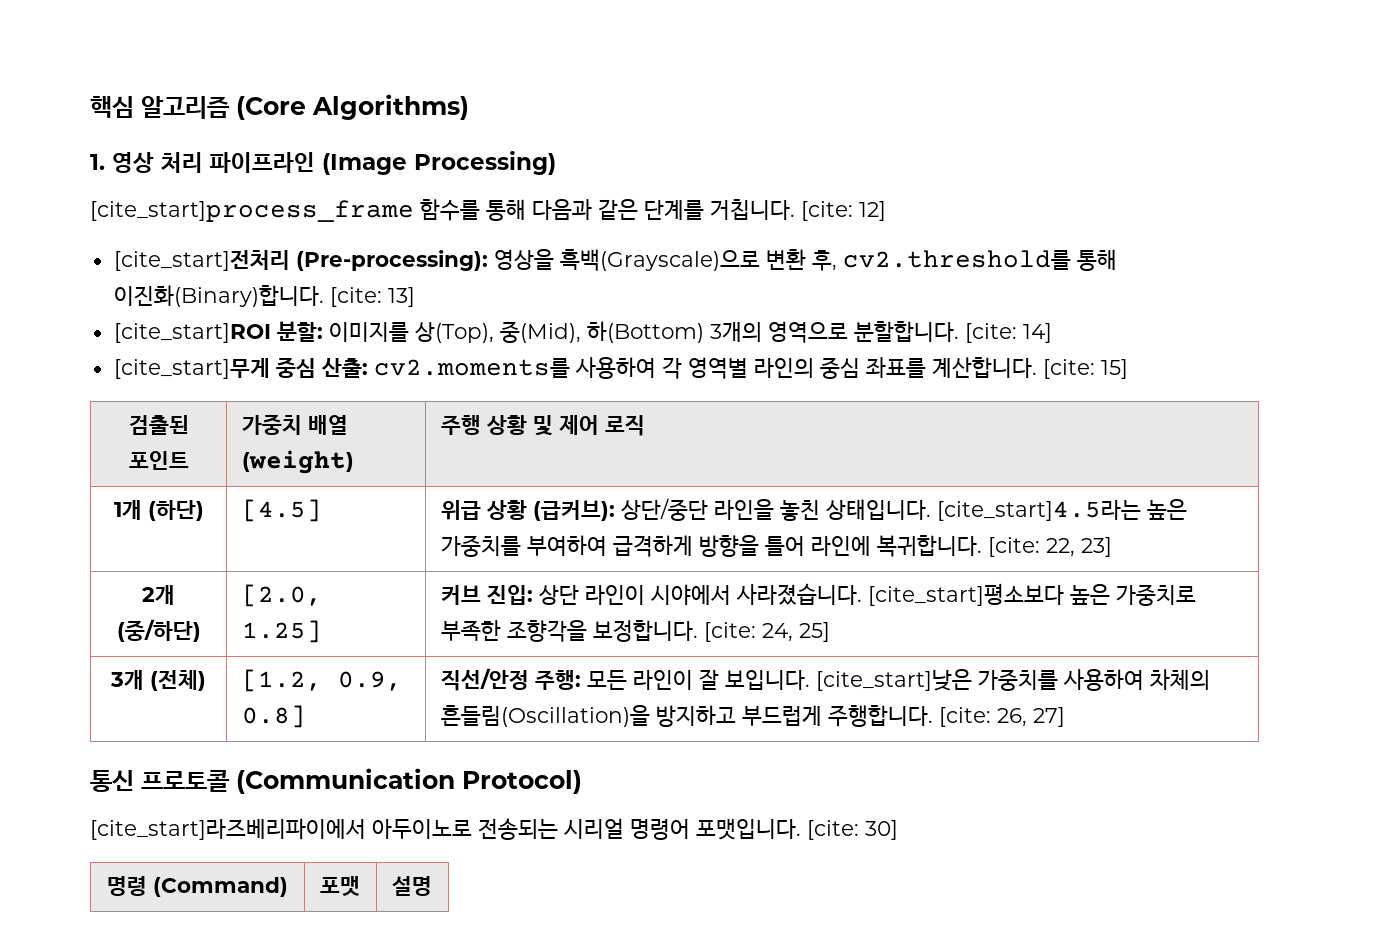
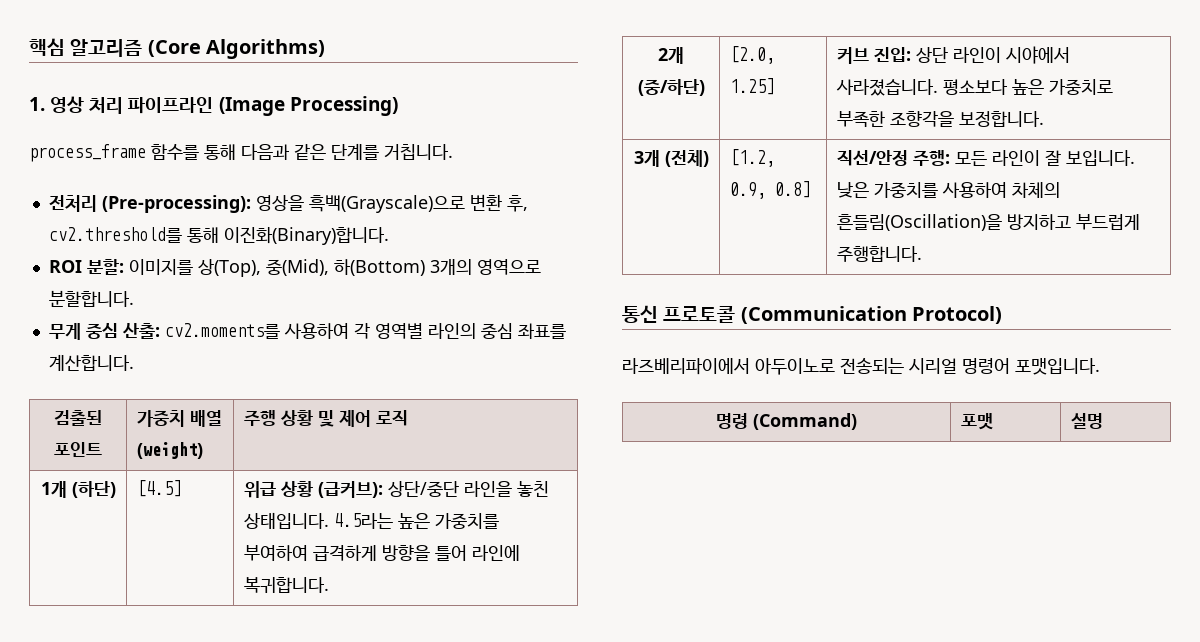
- [cite_start]process_frame 함수를 통해 다음과 같은 단계를 거칩니다. [cite: 12]
- [cite_start]전처리 (Pre-processing): 영상을 흑백(Grayscale)으로 변환 후, cv2.threshold를 통해 이진화(Binary)합니다. [cite: 13]
- [cite_start]ROI 분할: 이미지를 상(Top), 중(Mid), 하(Bottom) 3개의 영역으로 분할합니다. [cite: 14]
- [cite_start]무게 중심 산출: cv2.moments를 사용하여 각 영역별 라인의 중심 좌표를 계산합니다. [cite: 15]
+ process_frame 함수를 통해 다음과 같은 단계를 거칩니다.
+ 전처리 (Pre-processing): 영상을 흑백(Grayscale)으로 변환 후, cv2.threshold를 통해 이진화(Binary)합니다.
+ ROI 분할: 이미지를 상(Top), 중(Mid), 하(Bottom) 3개의 영역으로 분할합니다.
+ 무게 중심 산출: cv2.moments를 사용하여 각 영역별 라인의 중심 좌표를 계산합니다.
- 1개 (하단) | [4.5] | 위급 상황 (급커브): 상단/중단 라인을 놓친 상태입니다. [cite_start]4.5라는 높은 가중치를 부여하여 급격하게 방향을 틀어 라인에 복귀합니다. [cite: 22, 23]
+ 1개 (하단) | [4.5] | 위급 상황 (급커브): 상단/중단 라인을 놓친 상태입니다. 4.5라는 높은 가중치를 부여하여 급격하게 방향을 틀어 라인에 복귀합니다.
- 2개 (중/하단) | [2.0, 1.25] | 커브 진입: 상단 라인이 시야에서 사라졌습니다. [cite_start]평소보다 높은 가중치로 부족한 조향각을 보정합니다. [cite: 24, 25]
+ 2개 (중/하단) | [2.0, 1.25] | 커브 진입: 상단 라인이 시야에서 사라졌습니다. 평소보다 높은 가중치로 부족한 조향각을 보정합니다.
- 3개 (전체) | [1.2, 0.9, 0.8] | 직선/안정 주행: 모든 라인이 잘 보입니다. [cite_start]낮은 가중치를 사용하여 차체의 흔들림(Oscillation)을 방지하고 부드럽게 주행합니다. [cite: 26, 27]
+ 3개 (전체) | [1.2, 0.9, 0.8] | 직선/안정 주행: 모든 라인이 잘 보입니다. 낮은 가중치를 사용하여 차체의 흔들림(Oscillation)을 방지하고 부드럽게 주행합니다.
- [cite_start]라즈베리파이에서 아두이노로 전송되는 시리얼 명령어 포맷입니다. [cite: 30]
+ 라즈베리파이에서 아두이노로 전송되는 시리얼 명령어 포맷입니다.

